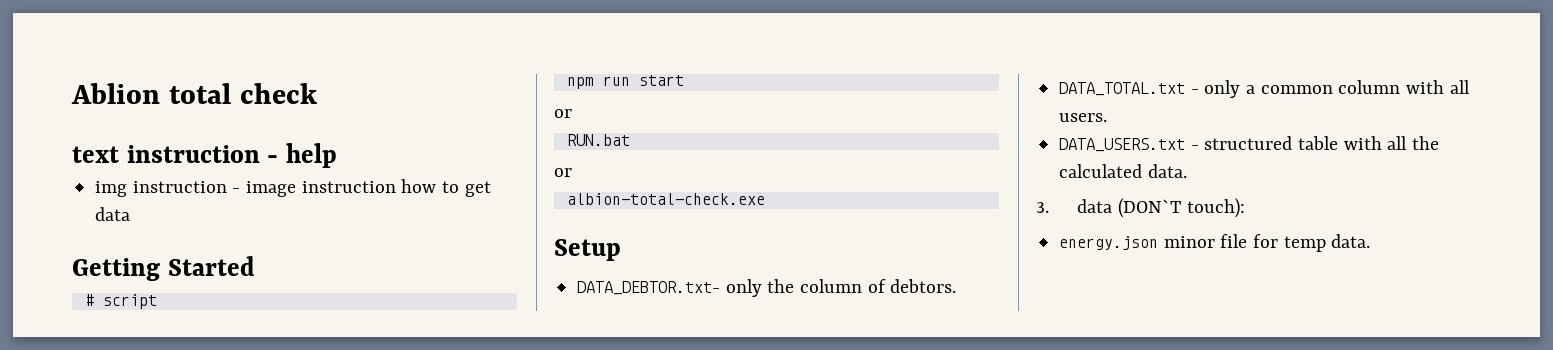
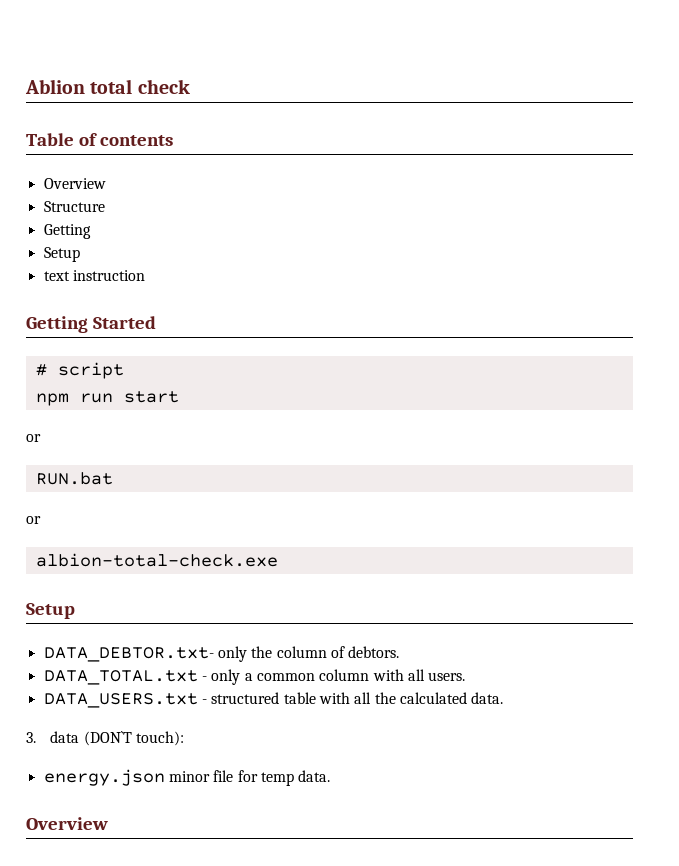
- text instruction - help
- img instruction - image instruction how to get data
+ Table of contents
+ Overview
+ Structure
+ Getting
+ Setup
+ text instruction
  energy.json minor file for temp data.
+ Overview

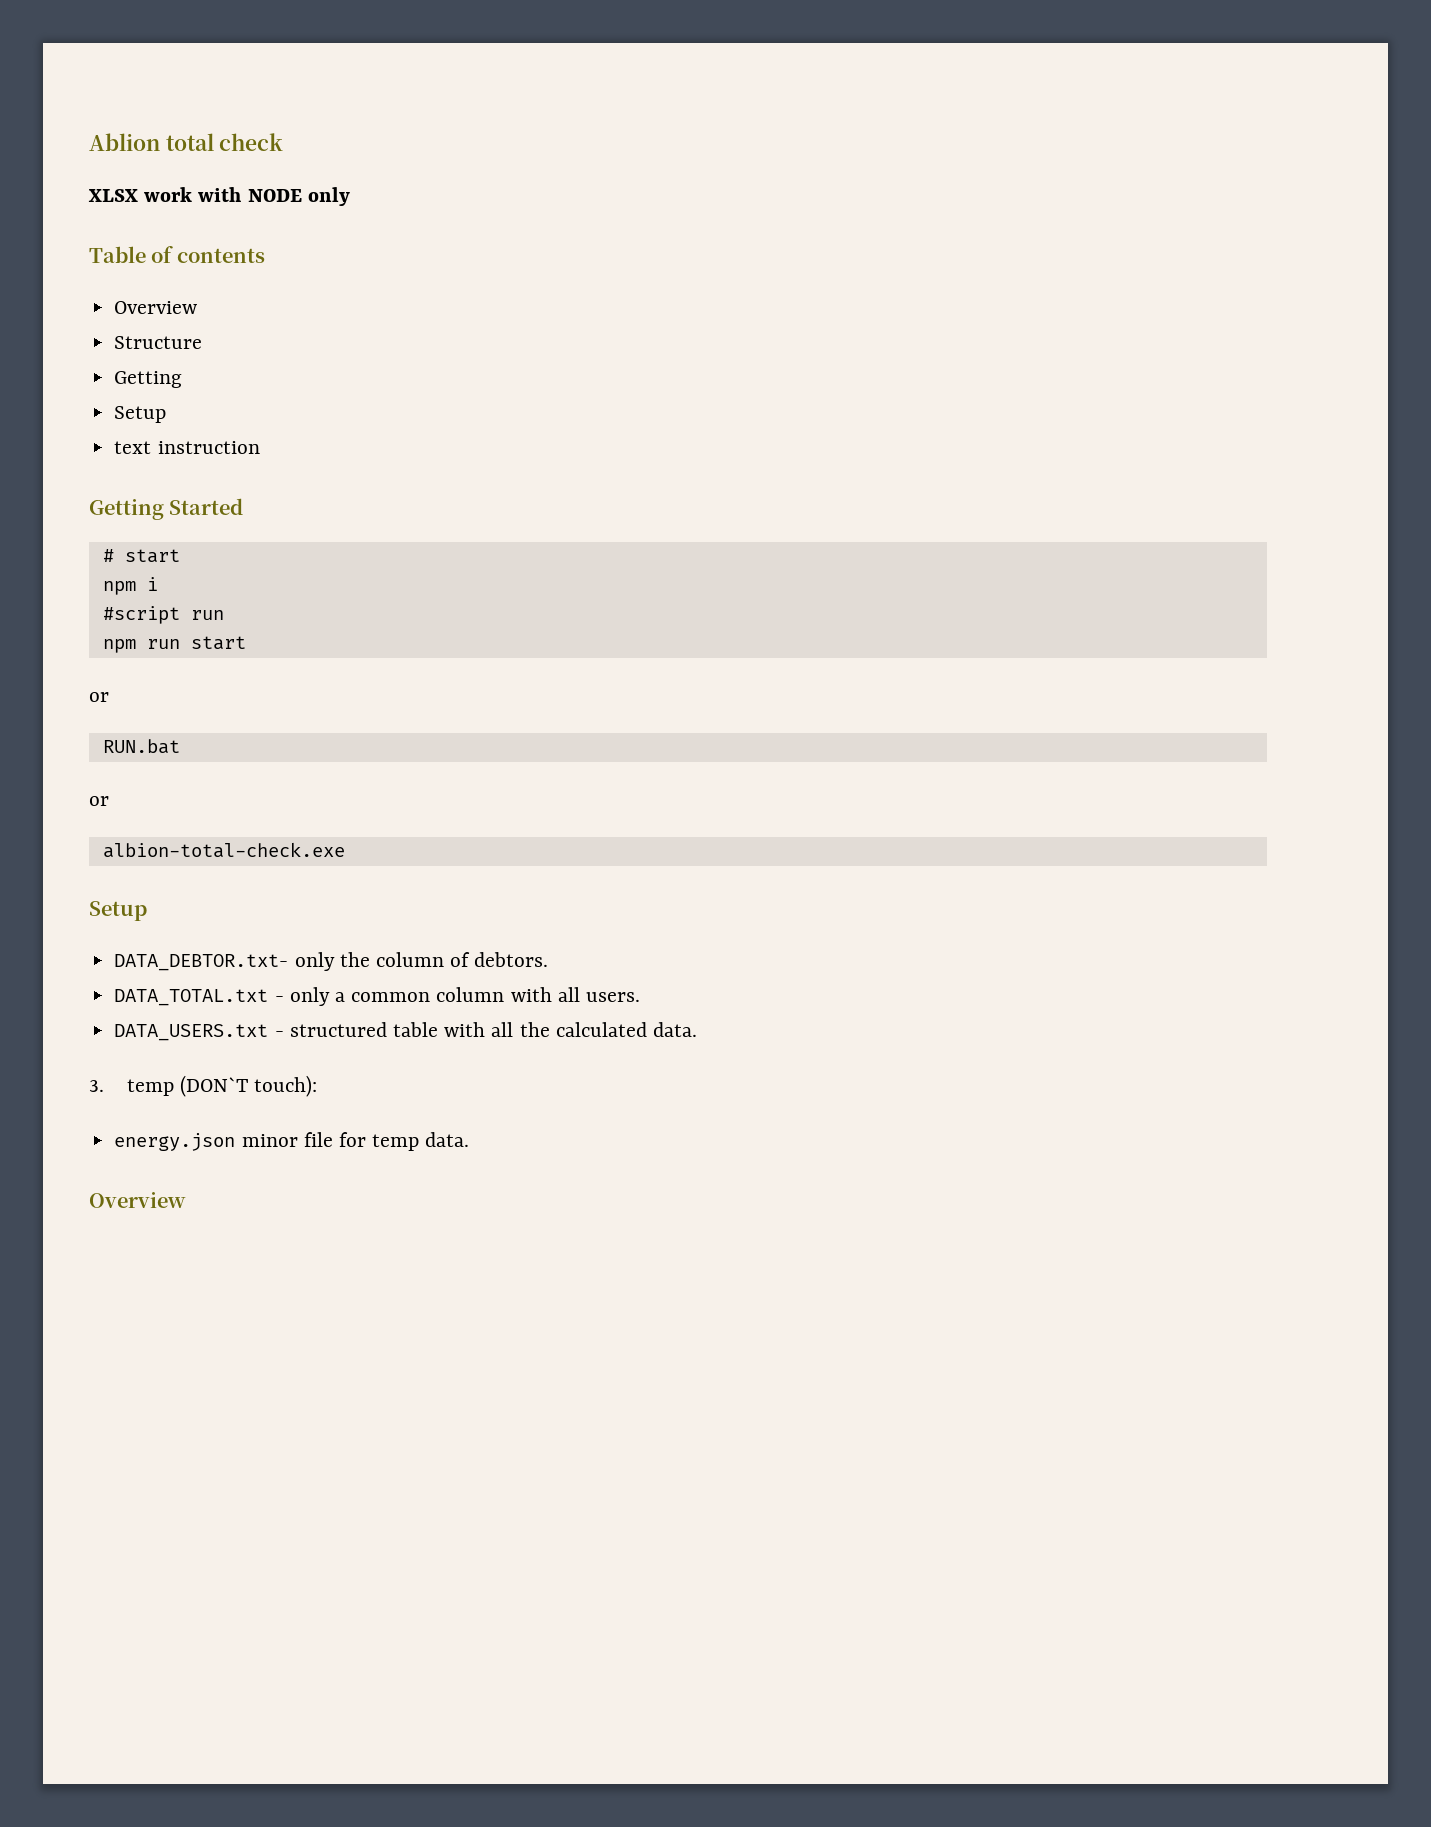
+ XLSX work with NODE only
- # script
+ # start
+ npm i
+ #script run
- 3. data (DON`T touch):
+ 3. temp (DON`T touch):

